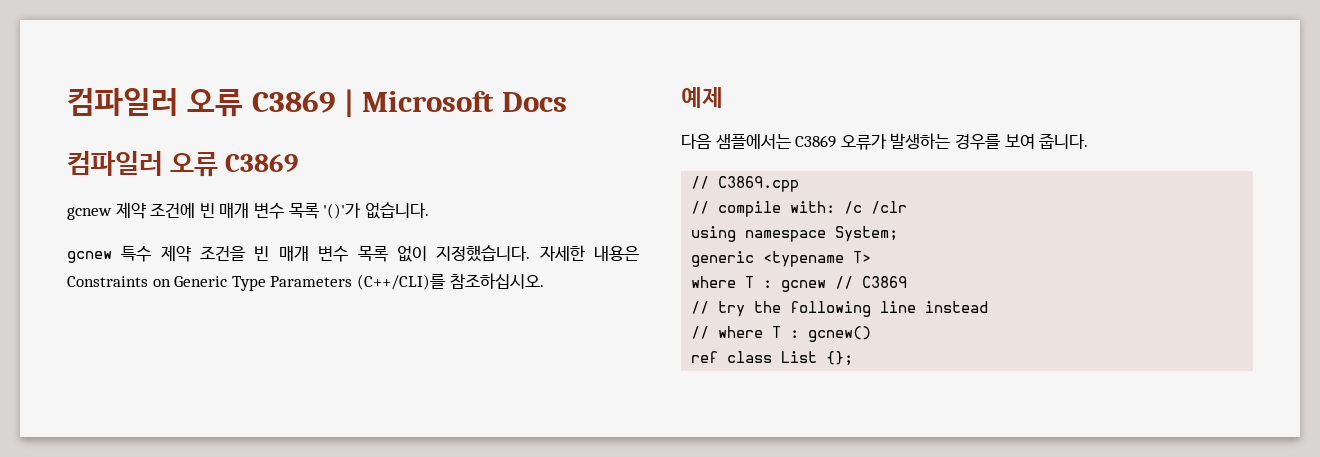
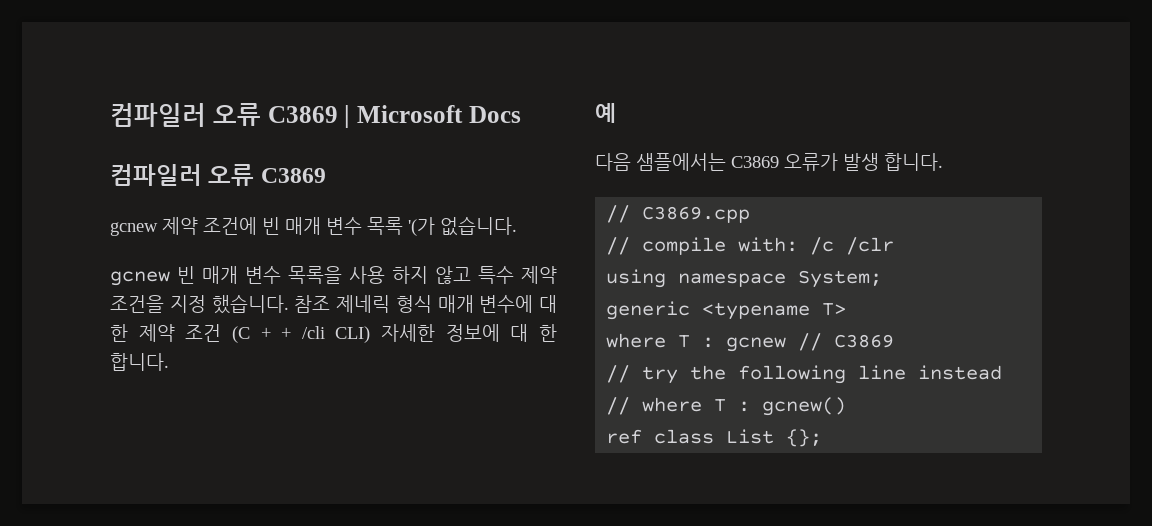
- gcnew 제약 조건에 빈 매개 변수 목록 '()'가 없습니다.
+ gcnew 제약 조건에 빈 매개 변수 목록 '(가 없습니다.
- gcnew 특수 제약 조건을 빈 매개 변수 목록 없이 지정했습니다. 자세한 내용은 Constraints on Generic Type Parameters (C++/CLI)를 참조하십시오.
- 예제
+ gcnew 빈 매개 변수 목록을 사용 하지 않고 특수 제약 조건을 지정 했습니다. 참조 제네릭 형식 매개 변수에 대 한 제약 조건 (C + + /cli CLI) 자세한 정보에 대 한 합니다.
+ 예
- 다음 샘플에서는 C3869 오류가 발생하는 경우를 보여 줍니다.
+ 다음 샘플에서는 C3869 오류가 발생 합니다.

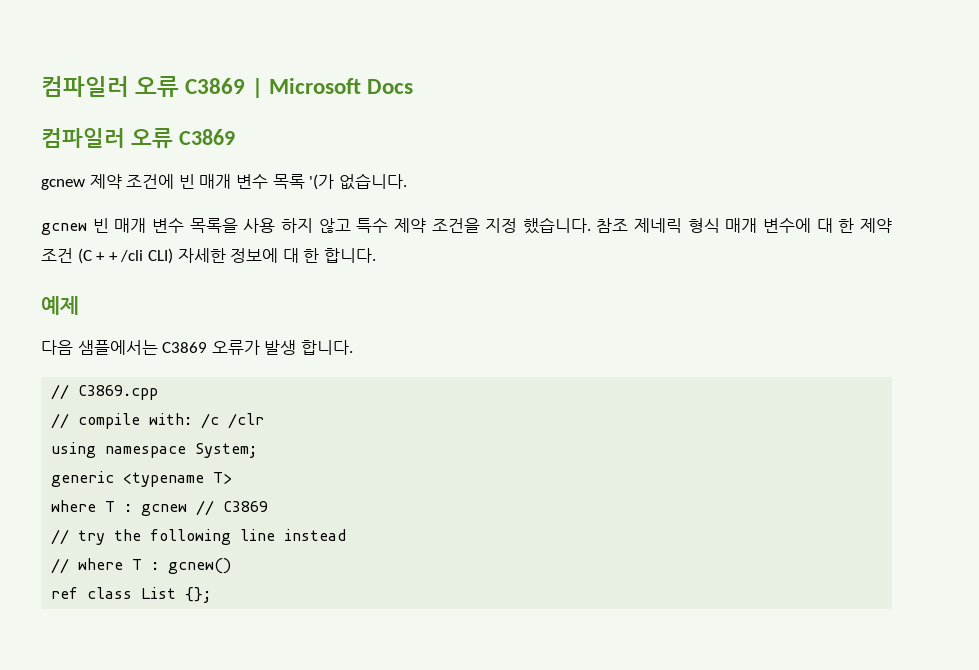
- 예
+ 예제

